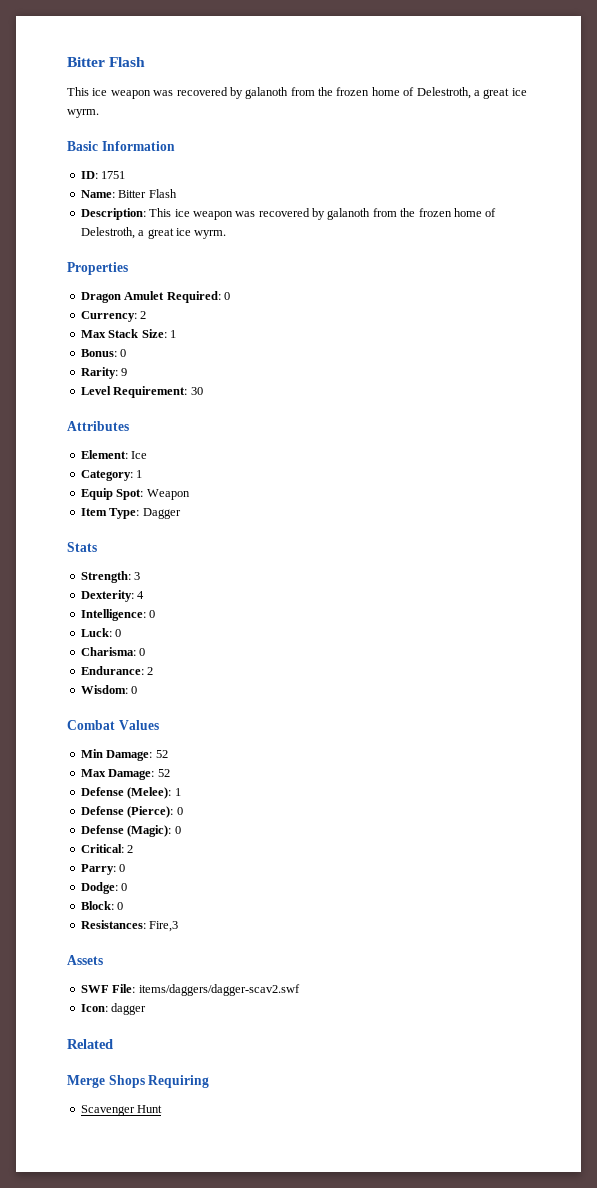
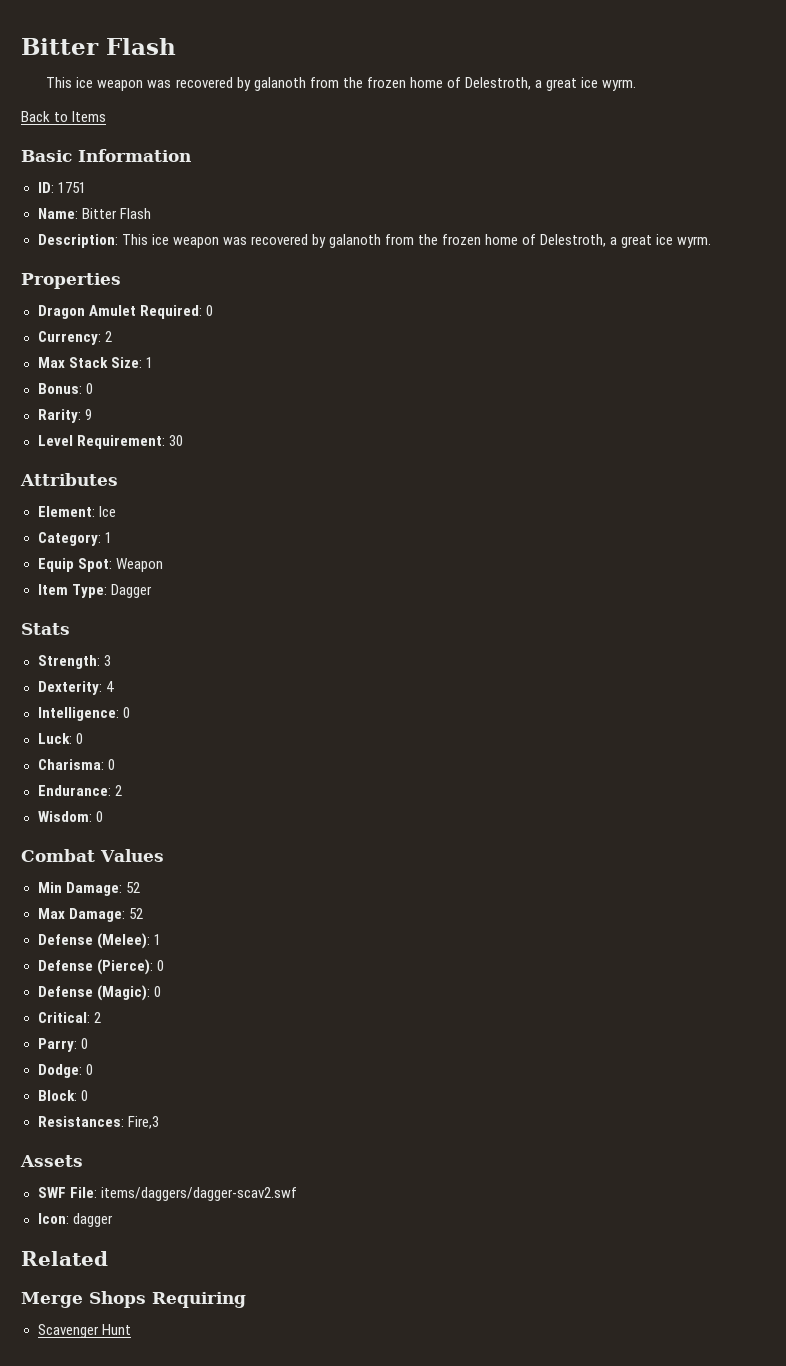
+ Back to Items

